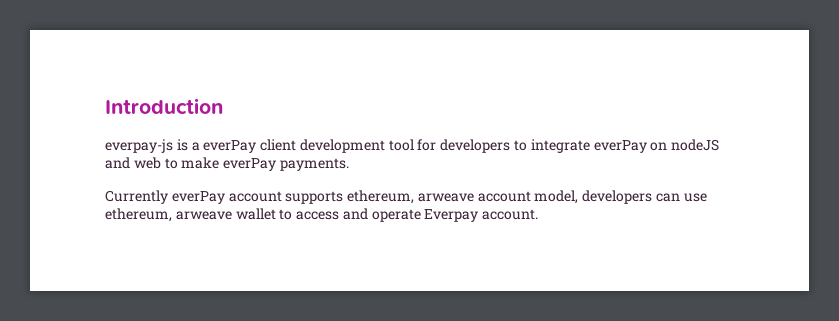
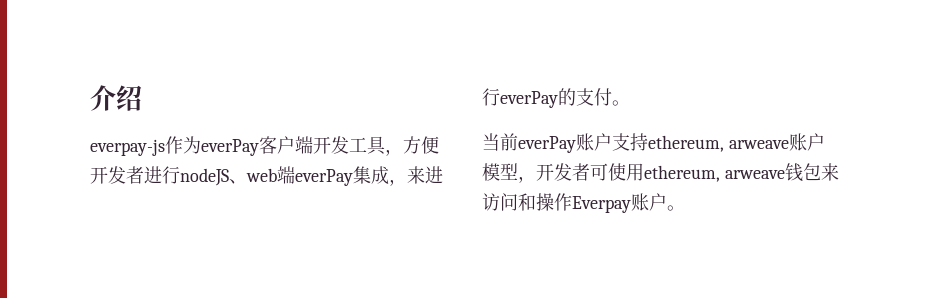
- Introduction
+ 介绍
- everpay-js is a everPay client development tool for developers to integrate everPay on nodeJS and web to make everPay payments.
- Currently everPay account supports ethereum, arweave account model, developers can use ethereum, arweave wallet to access and operate Everpay account.
+ everpay-js作为everPay客户端开发工具，方便开发者进行nodeJS、web端everPay集成，来进行everPay的支付。
+ 当前everPay账户支持ethereum, arweave账户模型，开发者可使用ethereum, arweave钱包来访问和操作Everpay账户。

